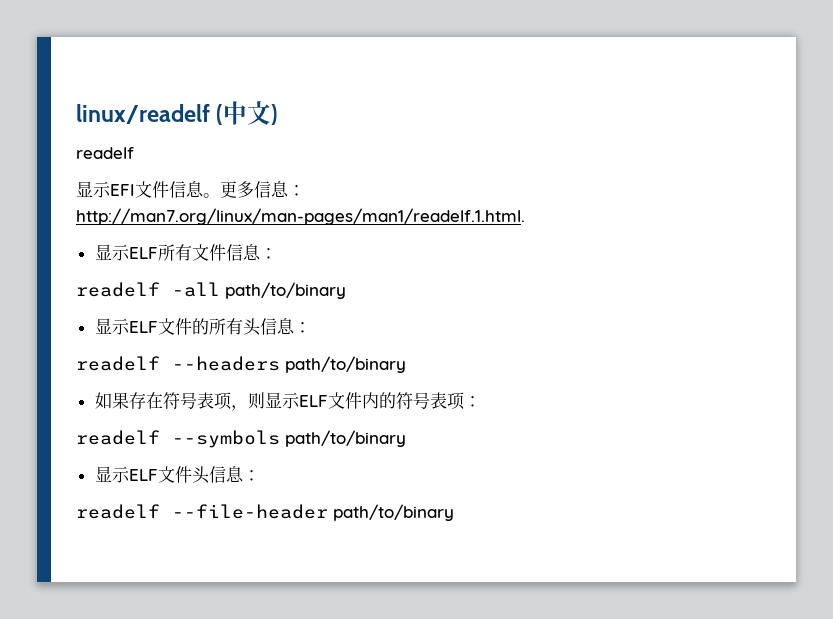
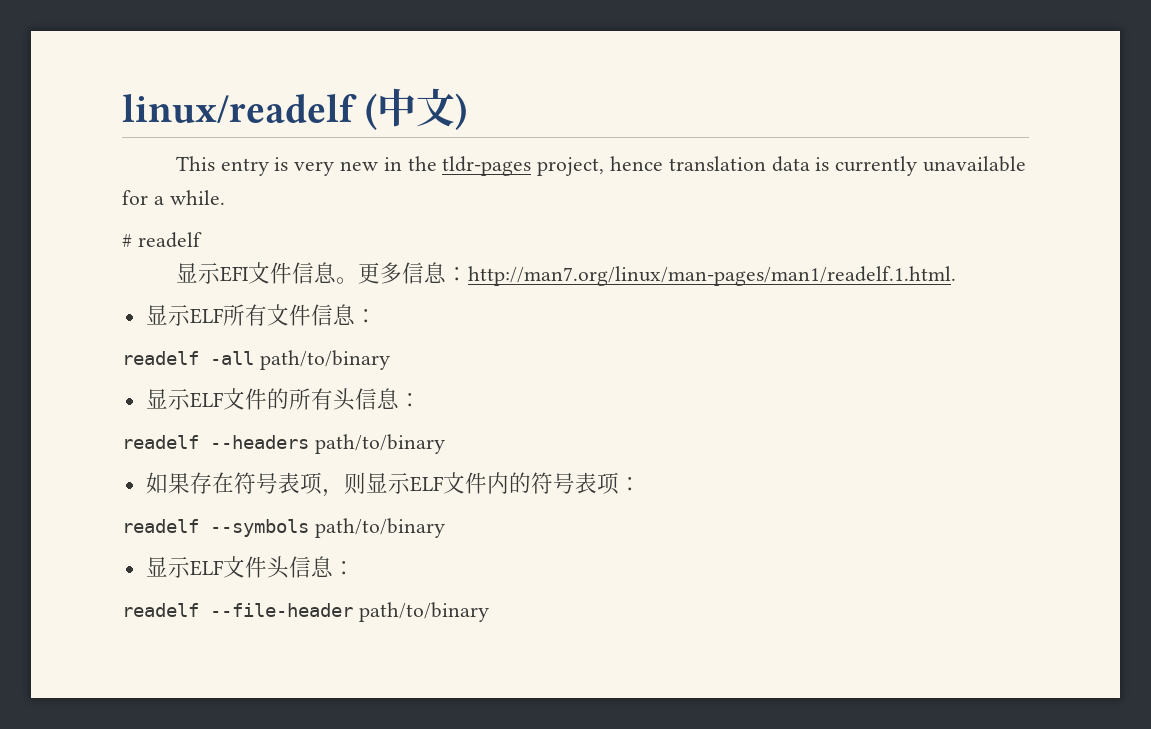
  linux/readelf (中文)
- readelf
+ This entry is very new in the tldr-pages project, hence translation data is currently unavailable for a while.
+ # readelf

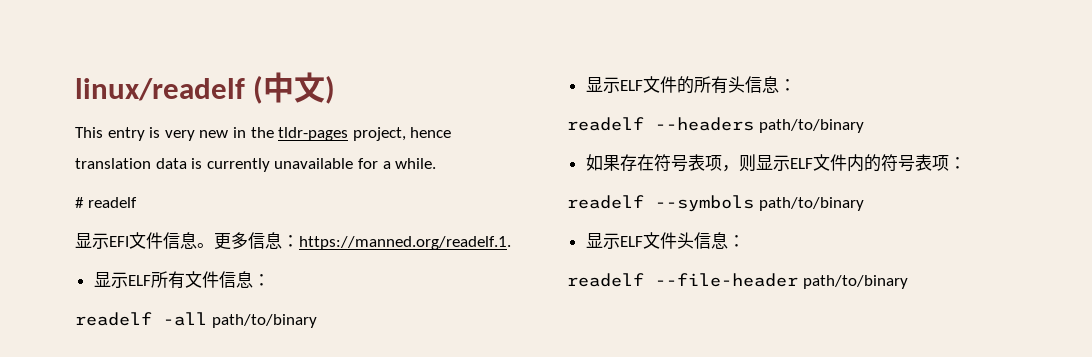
- 更多信息：http://man7.org/linux/man-pages/man1/readelf.1.html.
+ 更多信息：https://manned.org/readelf.1.

